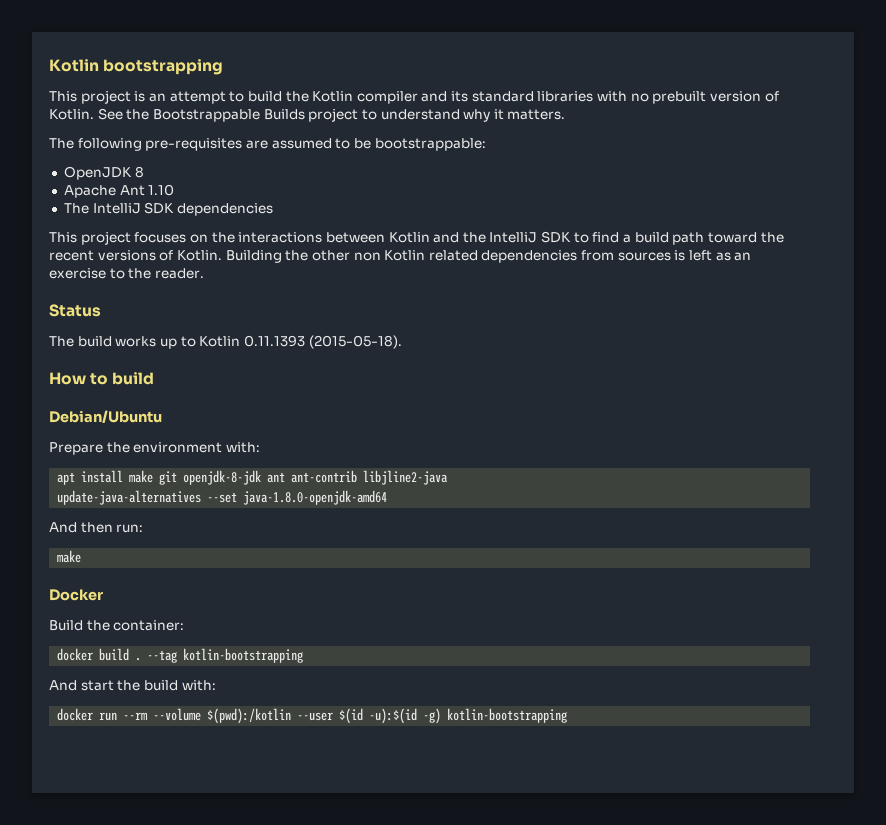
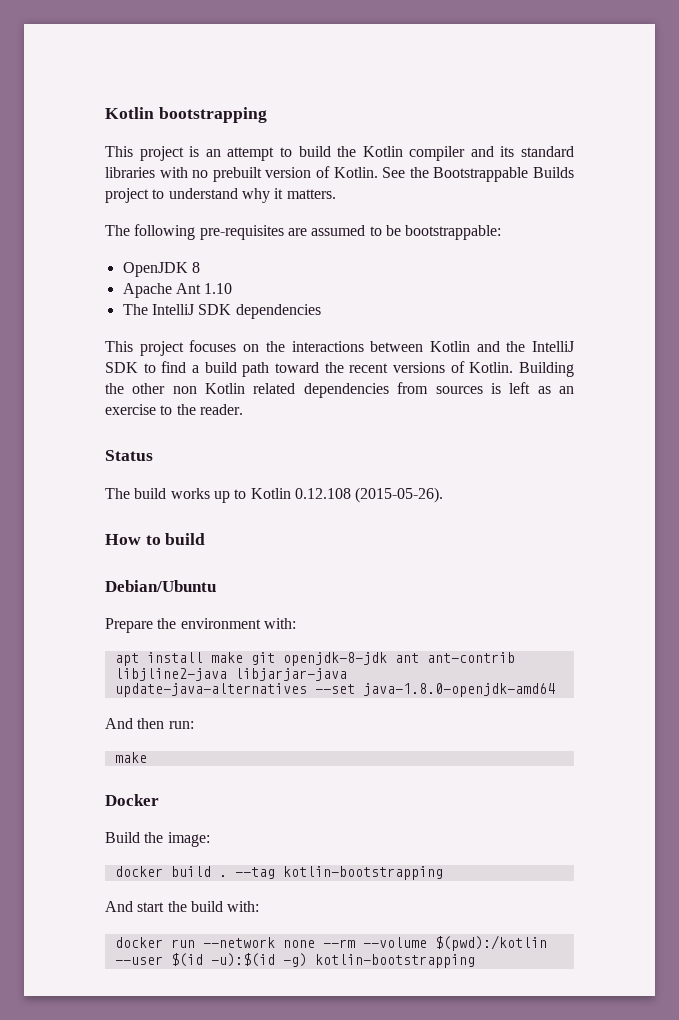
- The build works up to Kotlin 0.11.1393 (2015-05-18).
+ The build works up to Kotlin 0.12.108 (2015-05-26).
- apt install make git openjdk-8-jdk ant ant-contrib libjline2-java
+ apt install make git openjdk-8-jdk ant ant-contrib libjline2-java libjarjar-java
- Build the container:
+ Build the image:
- docker run --rm --volume $(pwd):/kotlin --user $(id -u):$(id -g) kotlin-bootstrapping
+ docker run --network none --rm --volume $(pwd):/kotlin --user $(id -u):$(id -g) kotlin-bootstrapping

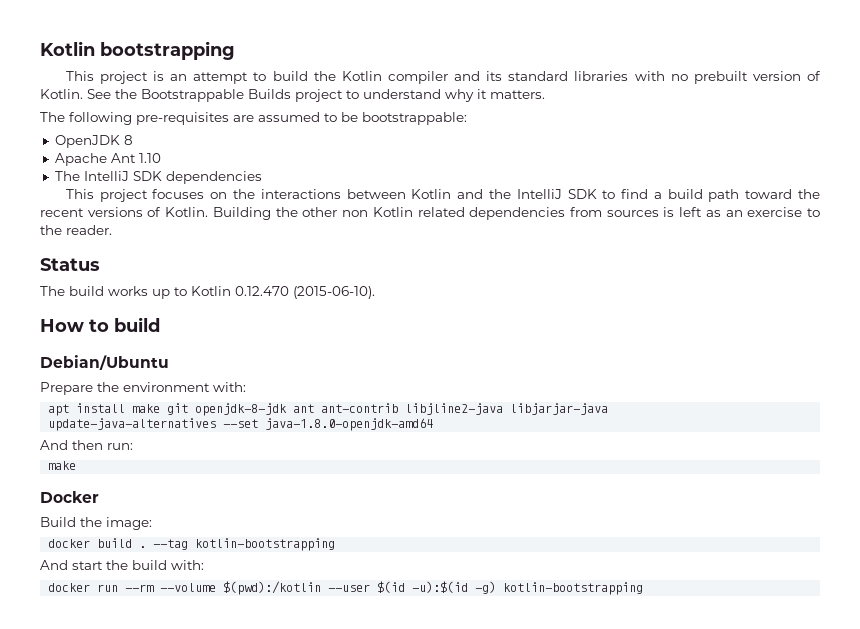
- The build works up to Kotlin 0.12.108 (2015-05-26).
+ The build works up to Kotlin 0.12.470 (2015-06-10).
- docker run --network none --rm --volume $(pwd):/kotlin --user $(id -u):$(id -g) kotlin-bootstrapping
+ docker run --rm --volume $(pwd):/kotlin --user $(id -u):$(id -g) kotlin-bootstrapping

